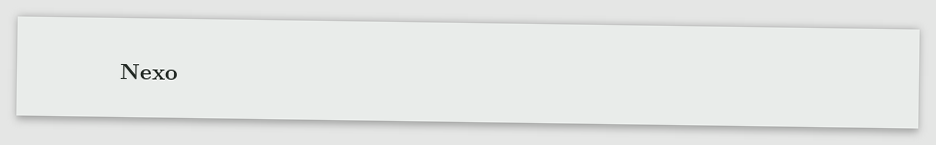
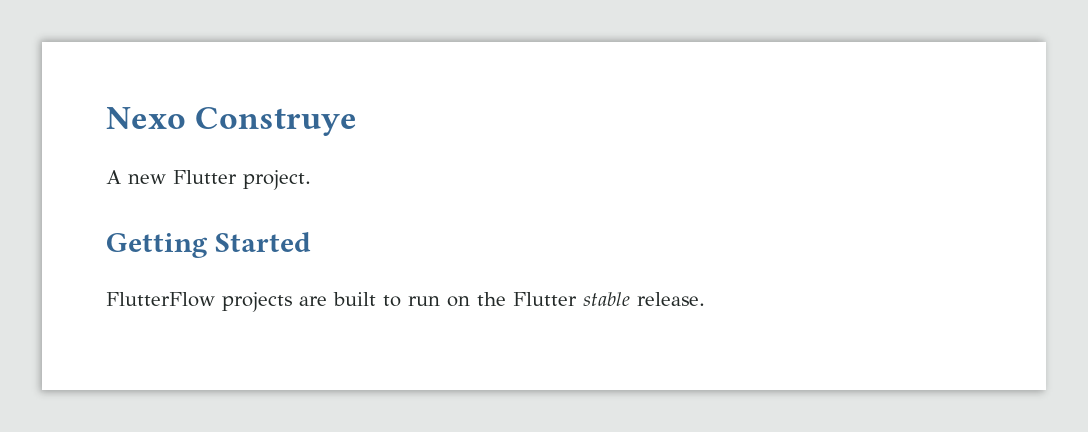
- Nexo
+ Nexo Construye
+ A new Flutter project.
+ Getting Started
+ FlutterFlow projects are built to run on the Flutter stable release.

